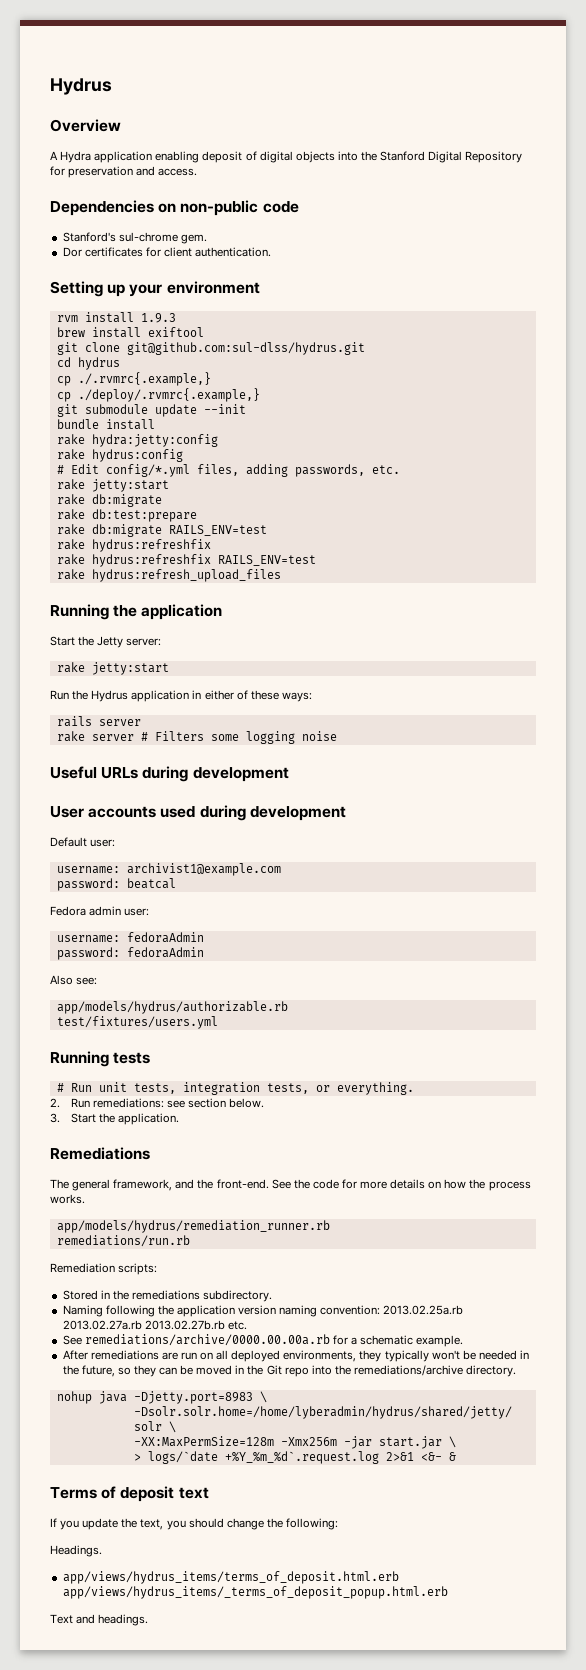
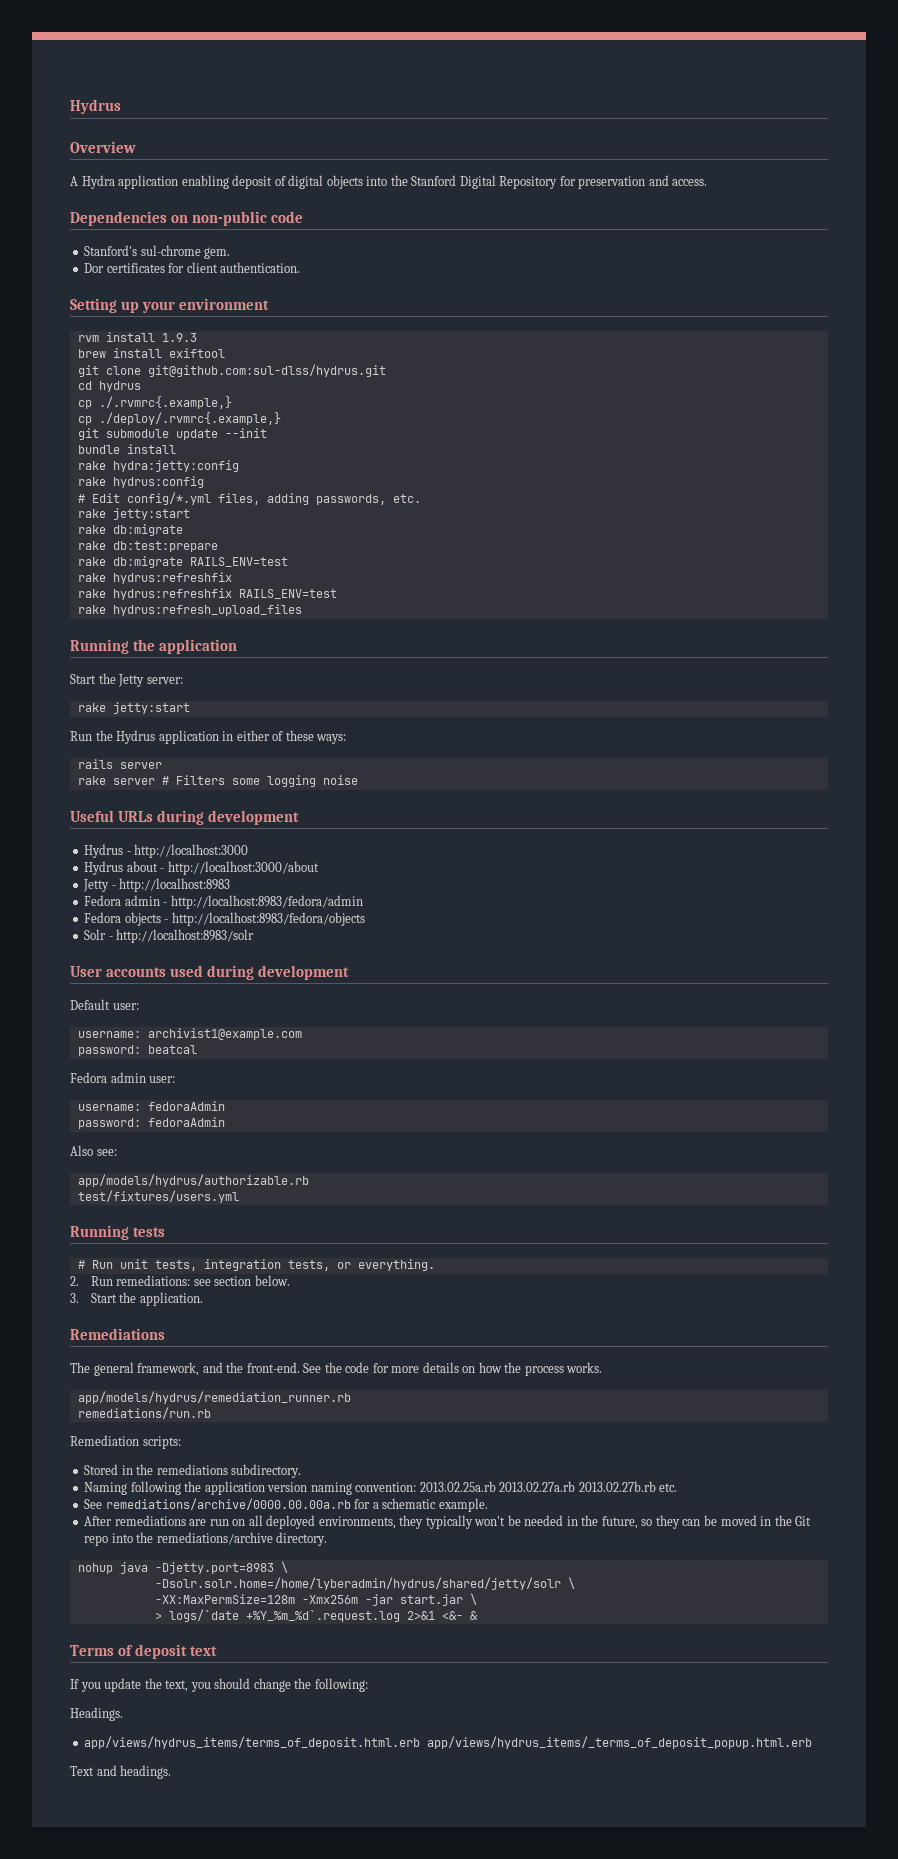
+ Hydrus - http://localhost:3000
+ Hydrus about - http://localhost:3000/about
+ Jetty - http://localhost:8983
+ Fedora admin - http://localhost:8983/fedora/admin
+ Fedora objects - http://localhost:8983/fedora/objects
+ Solr - http://localhost:8983/solr

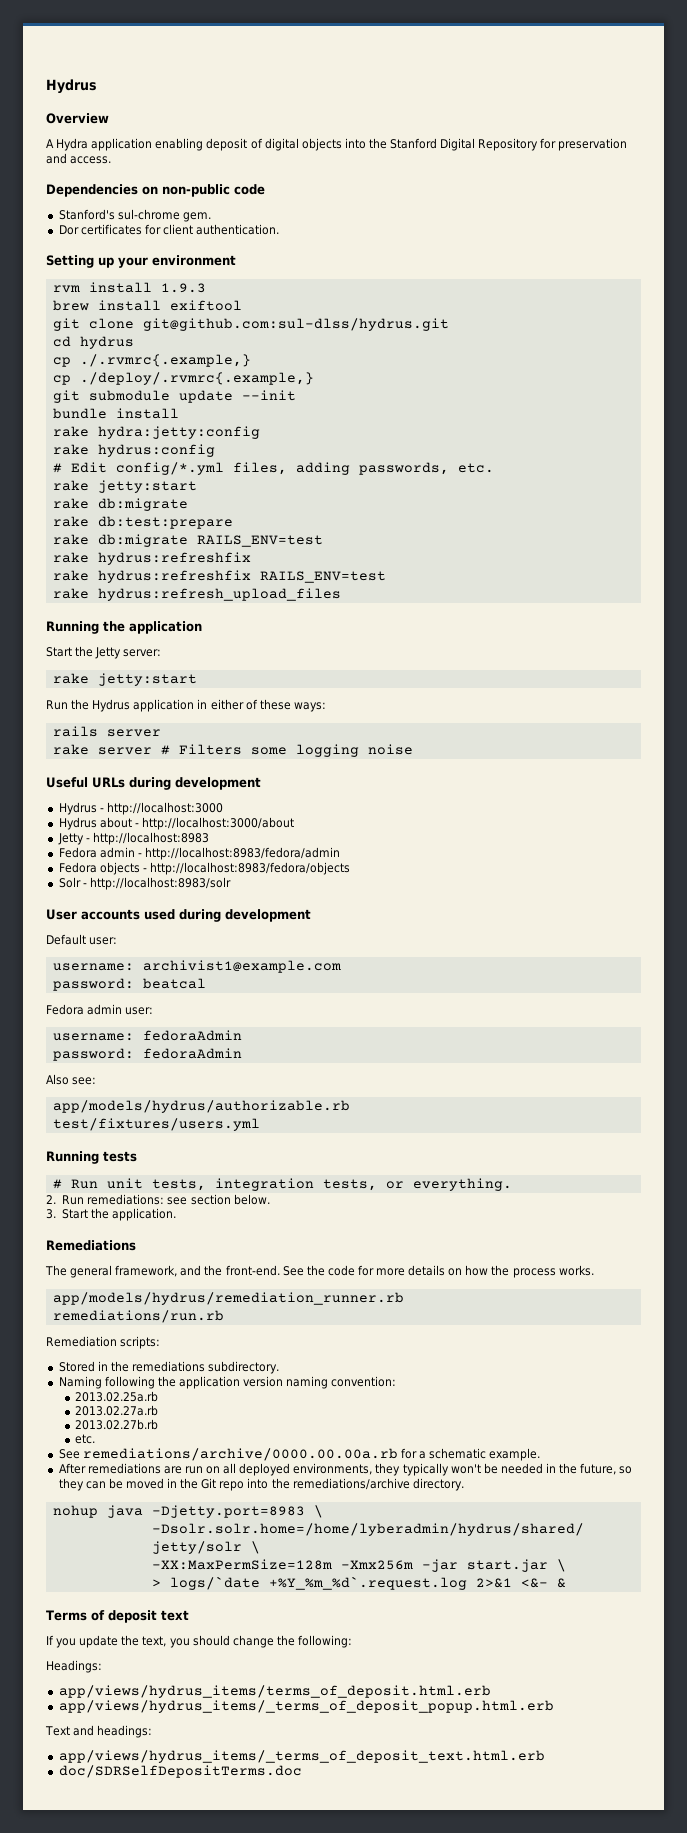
- Naming following the application version naming convention: 2013.02.25a.rb 2013.02.27a.rb 2013.02.27b.rb etc.
+ Naming following the application version naming convention:
+ 2013.02.25a.rb
+ 2013.02.27a.rb
+ 2013.02.27b.rb
+ etc.
- Headings.
+ Headings:
- app/views/hydrus_items/terms_of_deposit.html.erb app/views/hydrus_items/_terms_of_deposit_popup.html.erb
+ app/views/hydrus_items/terms_of_deposit.html.erb
+ app/views/hydrus_items/_terms_of_deposit_popup.html.erb
- Text and headings.
+ Text and headings:
+ app/views/hydrus_items/_terms_of_deposit_text.html.erb
+ doc/SDRSelfDepositTerms.doc

